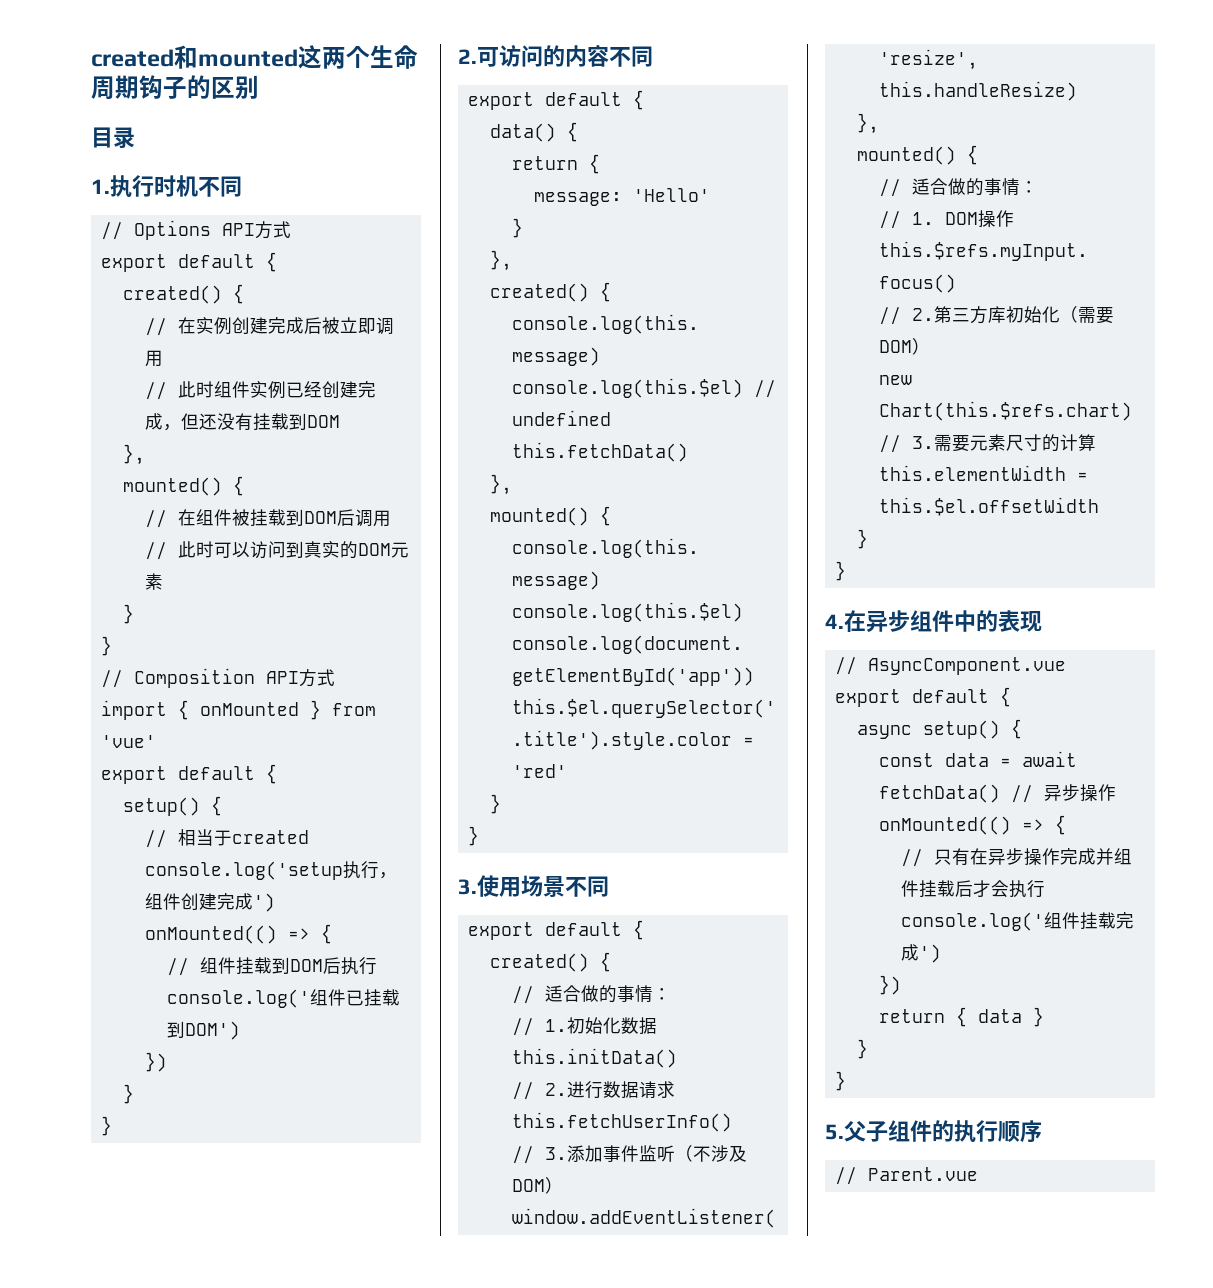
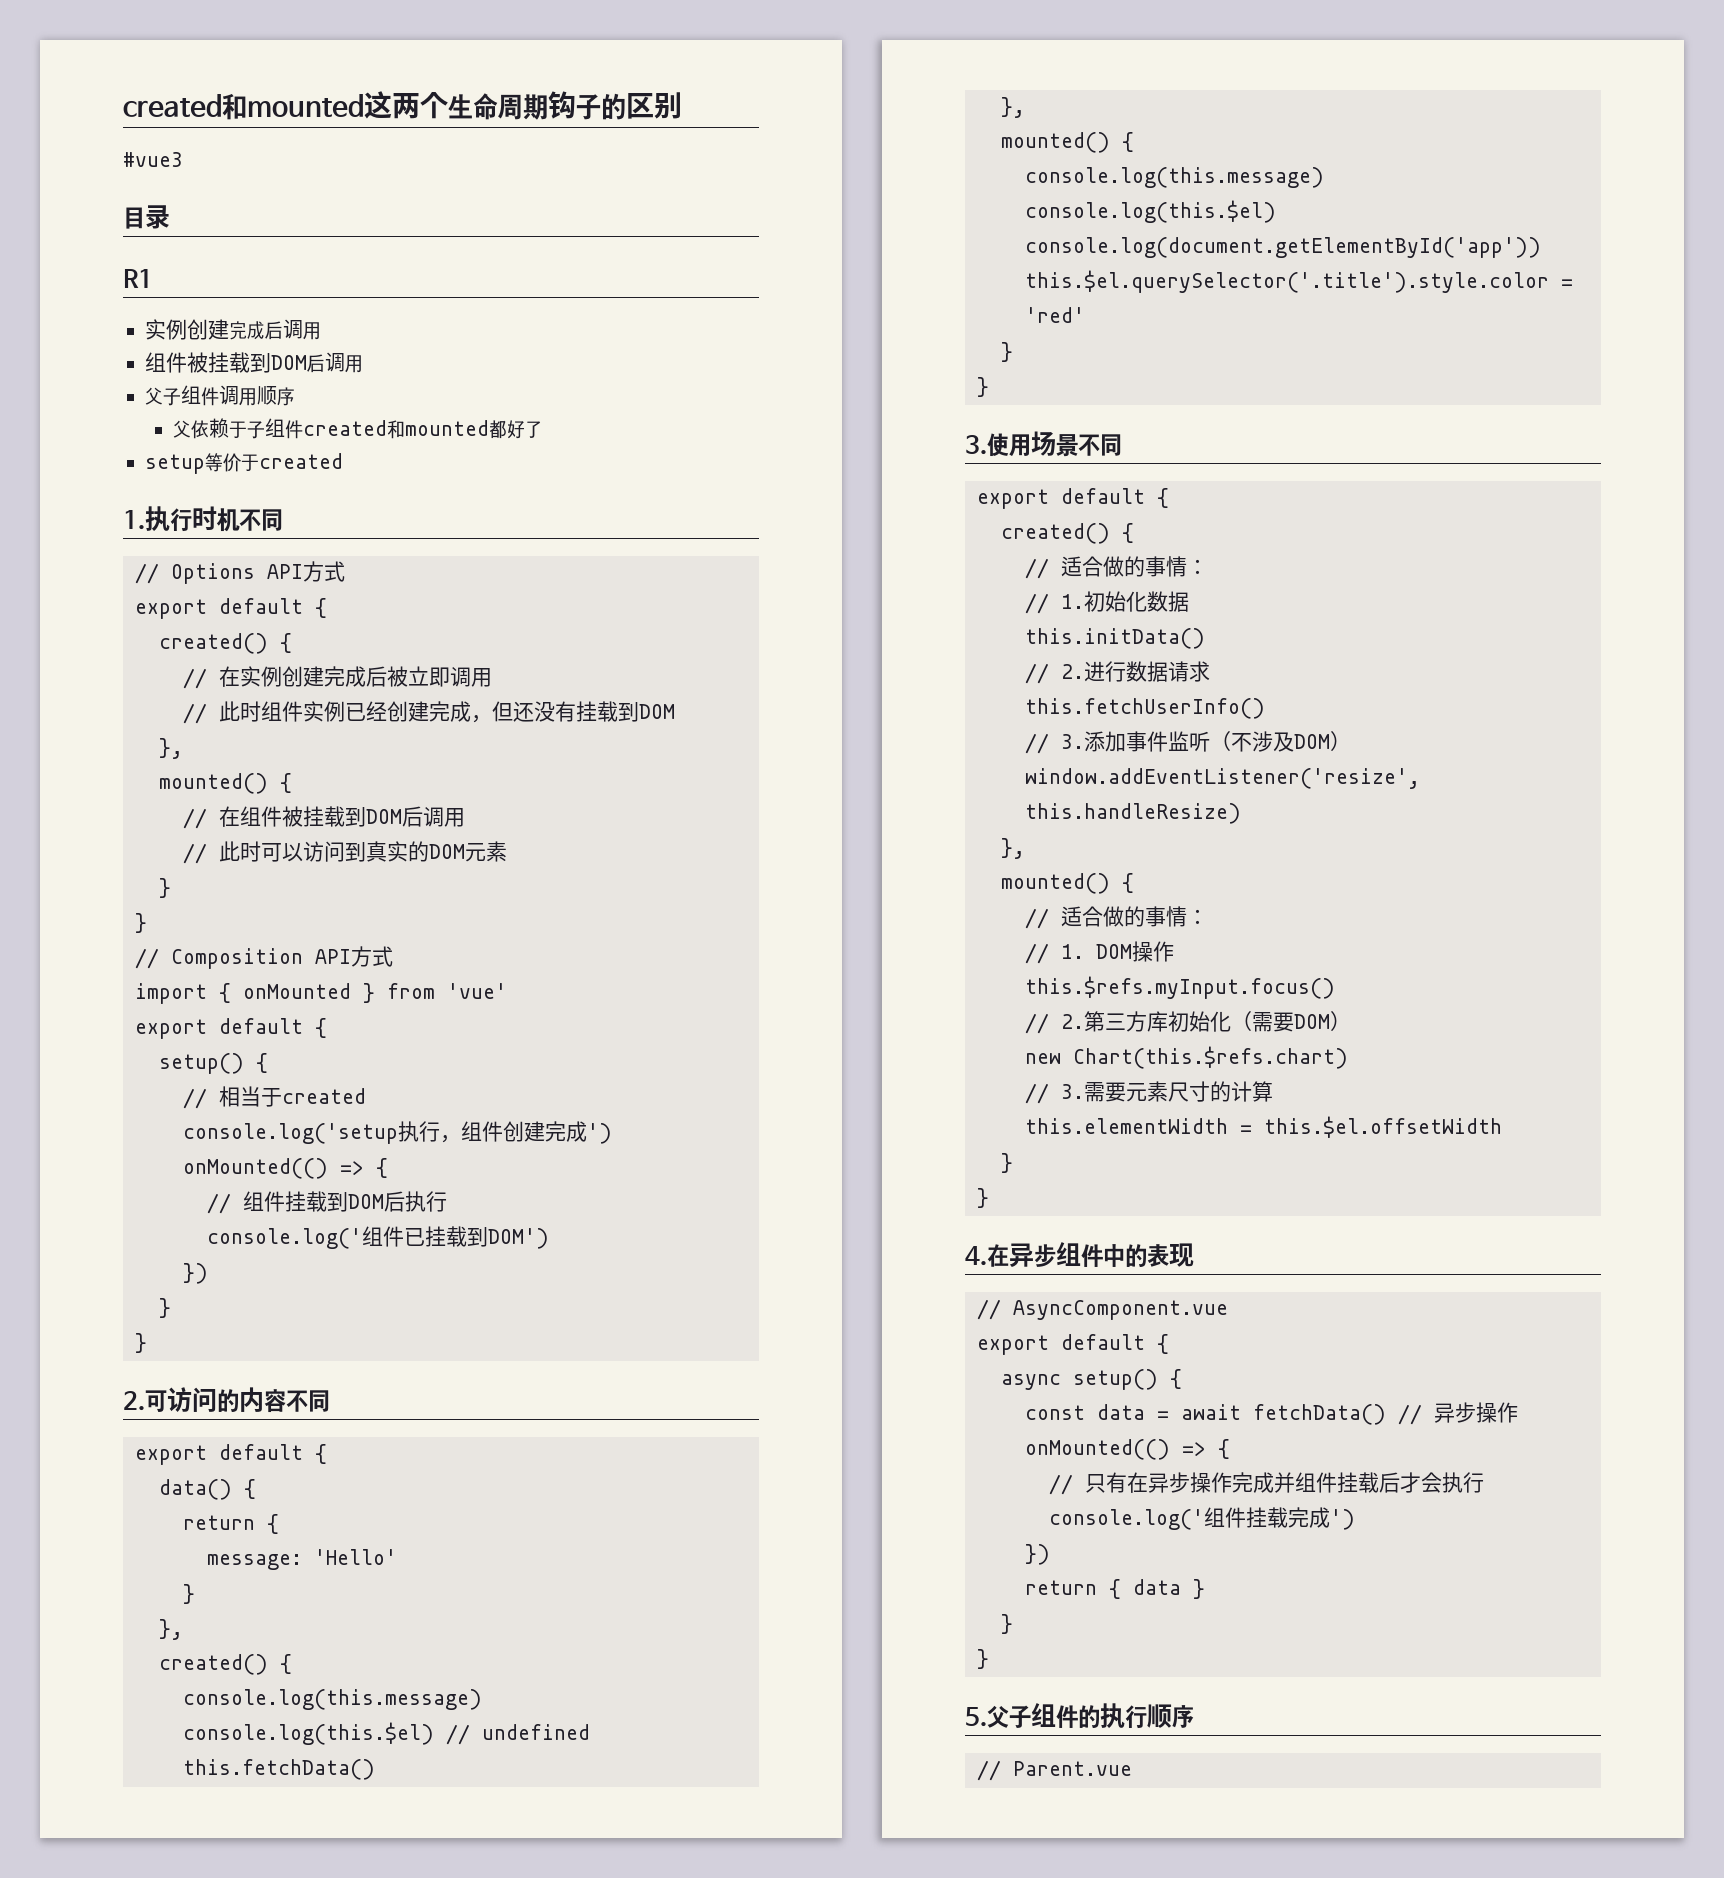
+ #vue3
+ R1
+ 实例创建完成后调用
+ 组件被挂载到DOM后调用
+ 父子组件调用顺序
+ 父依赖于子组件created和mounted都好了
+ setup等价于created

